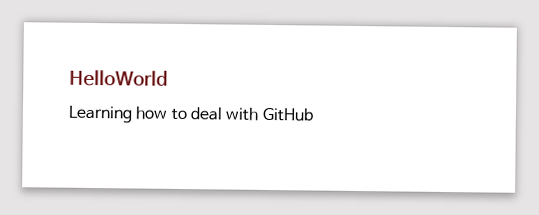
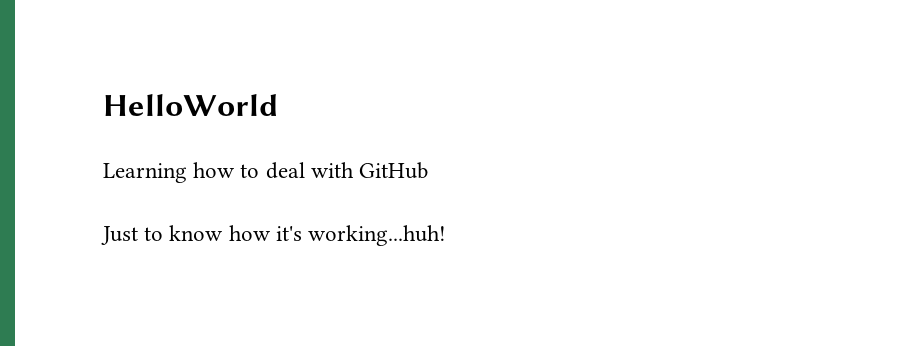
+ Just to know how it's working...huh!

